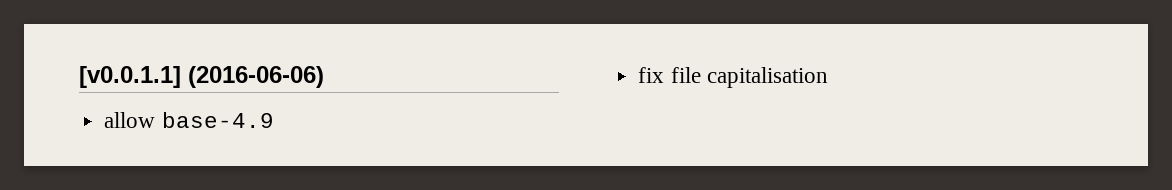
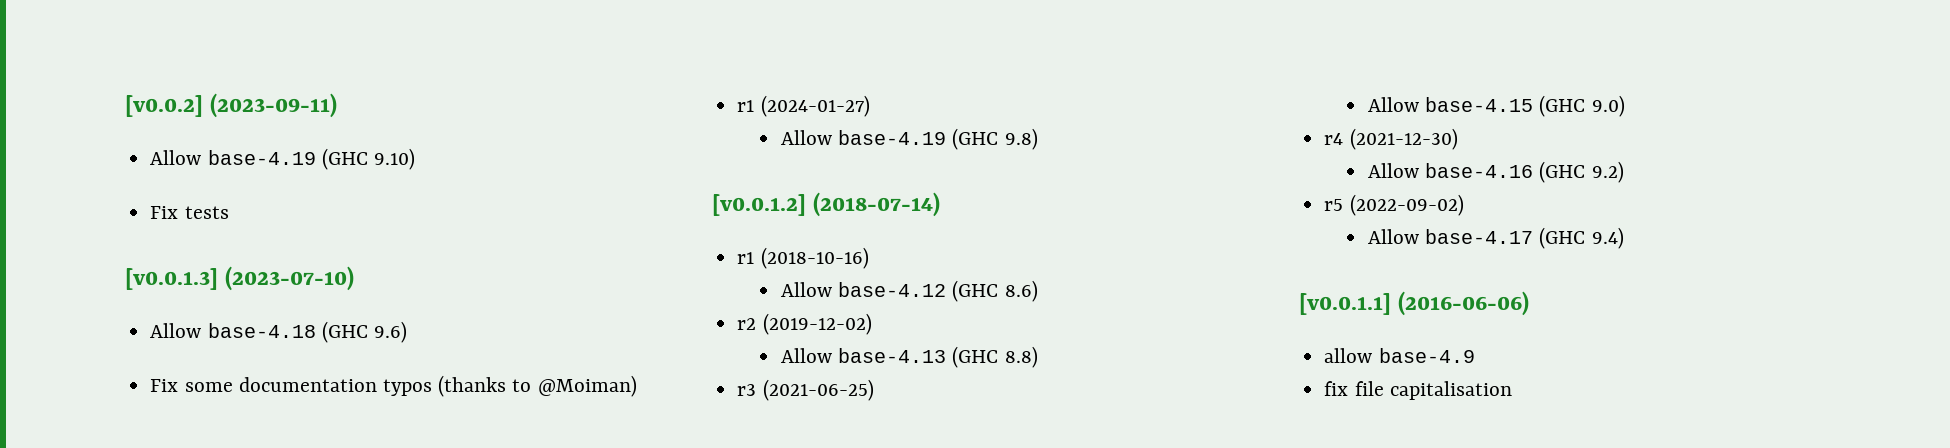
+ [v0.0.2] (2023-09-11)
+ Allow base-4.19 (GHC 9.10)
+ Fix tests
+ [v0.0.1.3] (2023-07-10)
+ Allow base-4.18 (GHC 9.6)
+ Fix some documentation typos (thanks to @Moiman)
+ r1 (2024-01-27)
+ Allow base-4.19 (GHC 9.8)
+ [v0.0.1.2] (2018-07-14)
+ r1 (2018-10-16)
+ Allow base-4.12 (GHC 8.6)
+ r2 (2019-12-02)
+ Allow base-4.13 (GHC 8.8)
+ r3 (2021-06-25)
+ Allow base-4.15 (GHC 9.0)
+ r4 (2021-12-30)
+ Allow base-4.16 (GHC 9.2)
+ r5 (2022-09-02)
+ Allow base-4.17 (GHC 9.4)

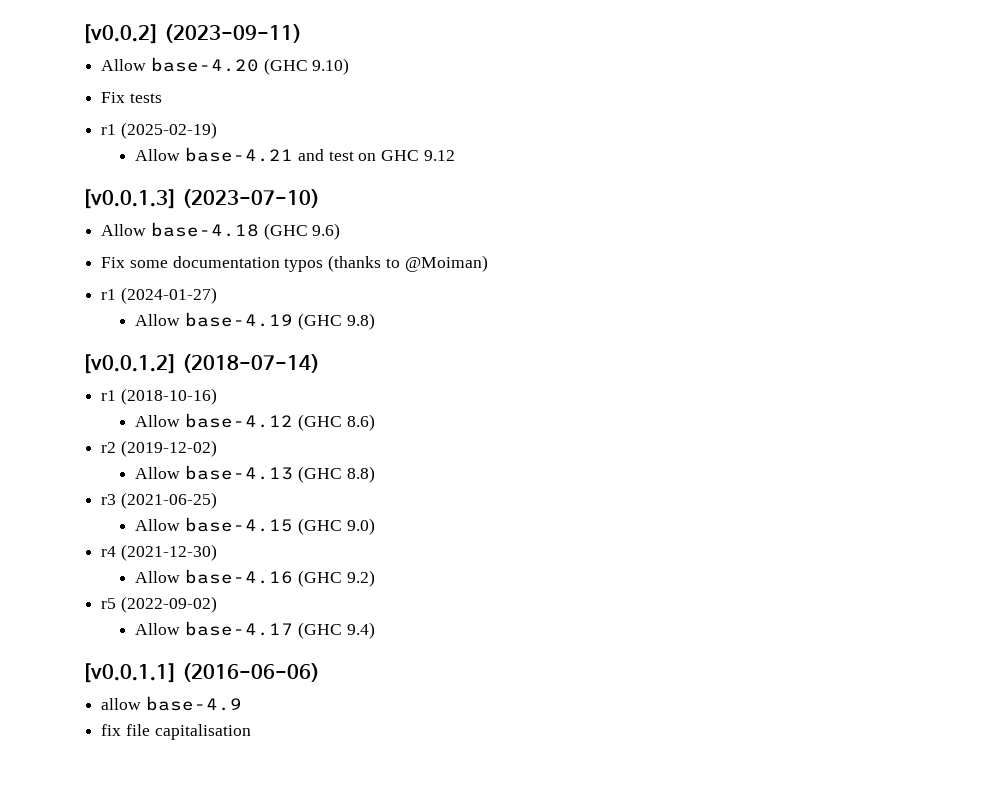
- Allow base-4.19 (GHC 9.10)
+ Allow base-4.20 (GHC 9.10)
+ r1 (2025-02-19)
+ Allow base-4.21 and test on GHC 9.12

